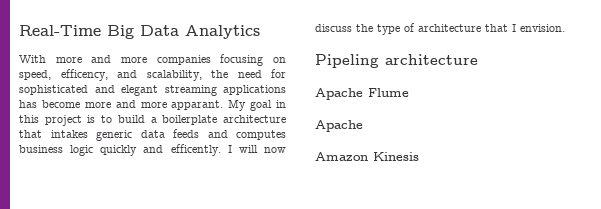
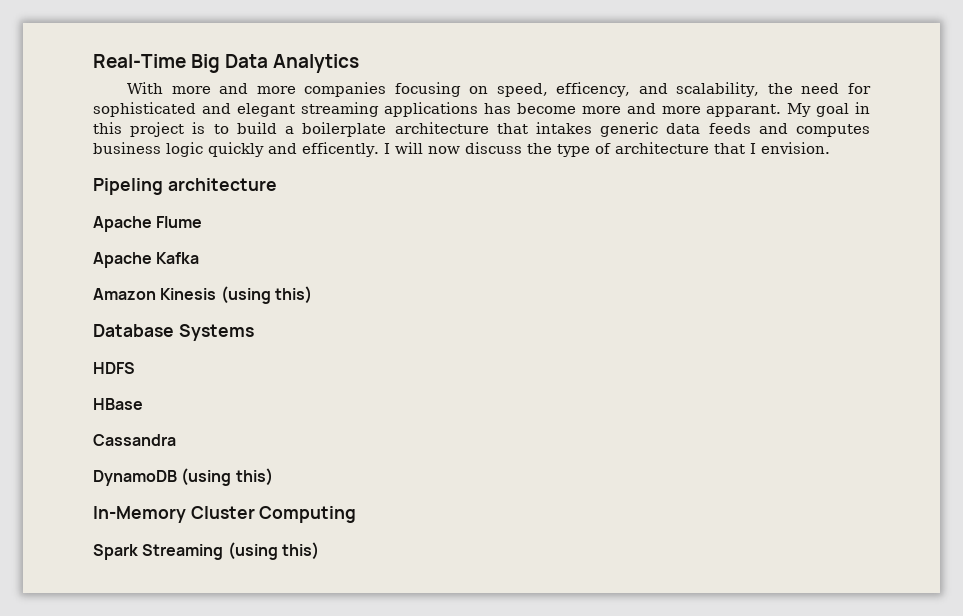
  Apache Flume
- Apache
+ Apache Kafka
- Amazon Kinesis
+ Amazon Kinesis (using this)
+ Database Systems
+ HDFS
+ HBase
+ Cassandra
+ DynamoDB (using this)
+ In-Memory Cluster Computing
+ Spark Streaming (using this)

